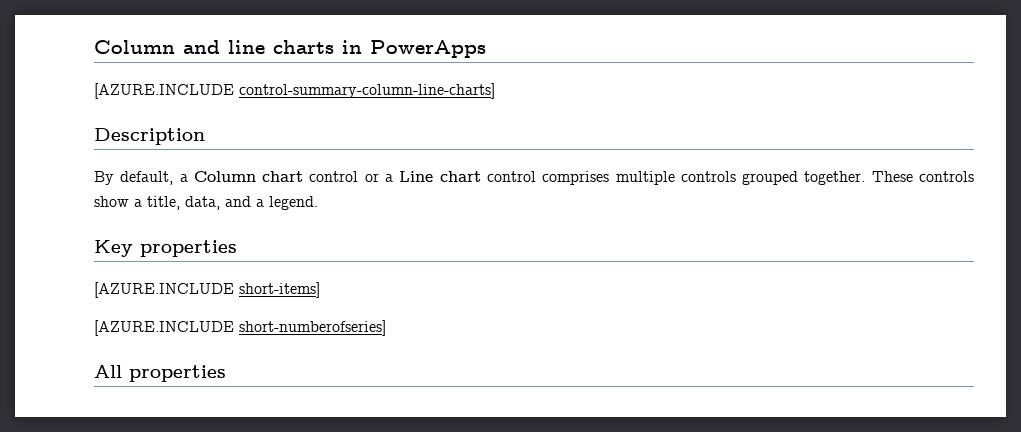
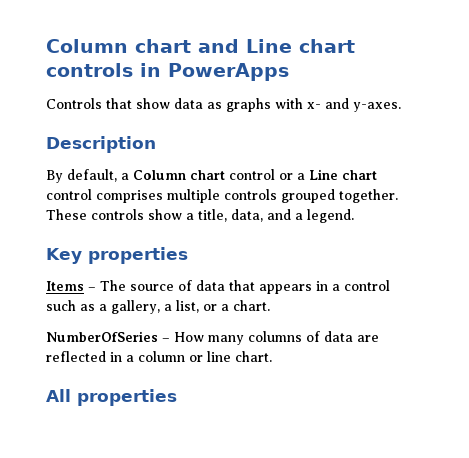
- Column and line charts in PowerApps
- [AZURE.INCLUDE control-summary-column-line-charts]
+ Column chart and Line chart controls in PowerApps
+ Controls that show data as graphs with x- and y-axes.
- [AZURE.INCLUDE short-items]
- [AZURE.INCLUDE short-numberofseries]
+ Items – The source of data that appears in a control such as a gallery, a list, or a chart.
+ NumberOfSeries – How many columns of data are reflected in a column or line chart.

